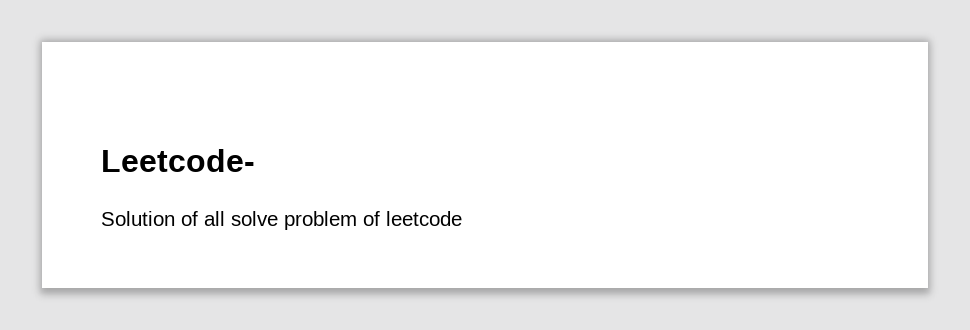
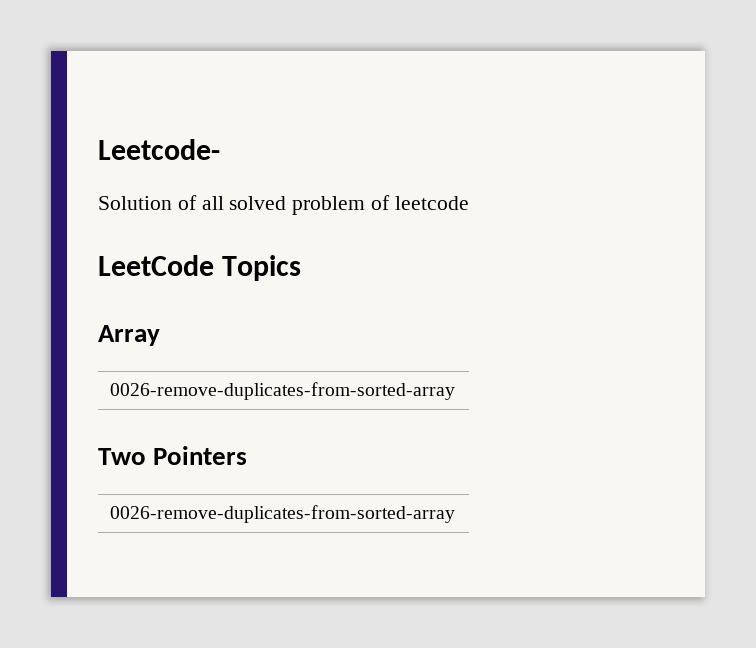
- Solution of all solve problem of leetcode
+ Solution of all solved problem of leetcode
+ LeetCode Topics
+ Array
+ 0026-remove-duplicates-from-sorted-array
+ Two Pointers
+ 0026-remove-duplicates-from-sorted-array

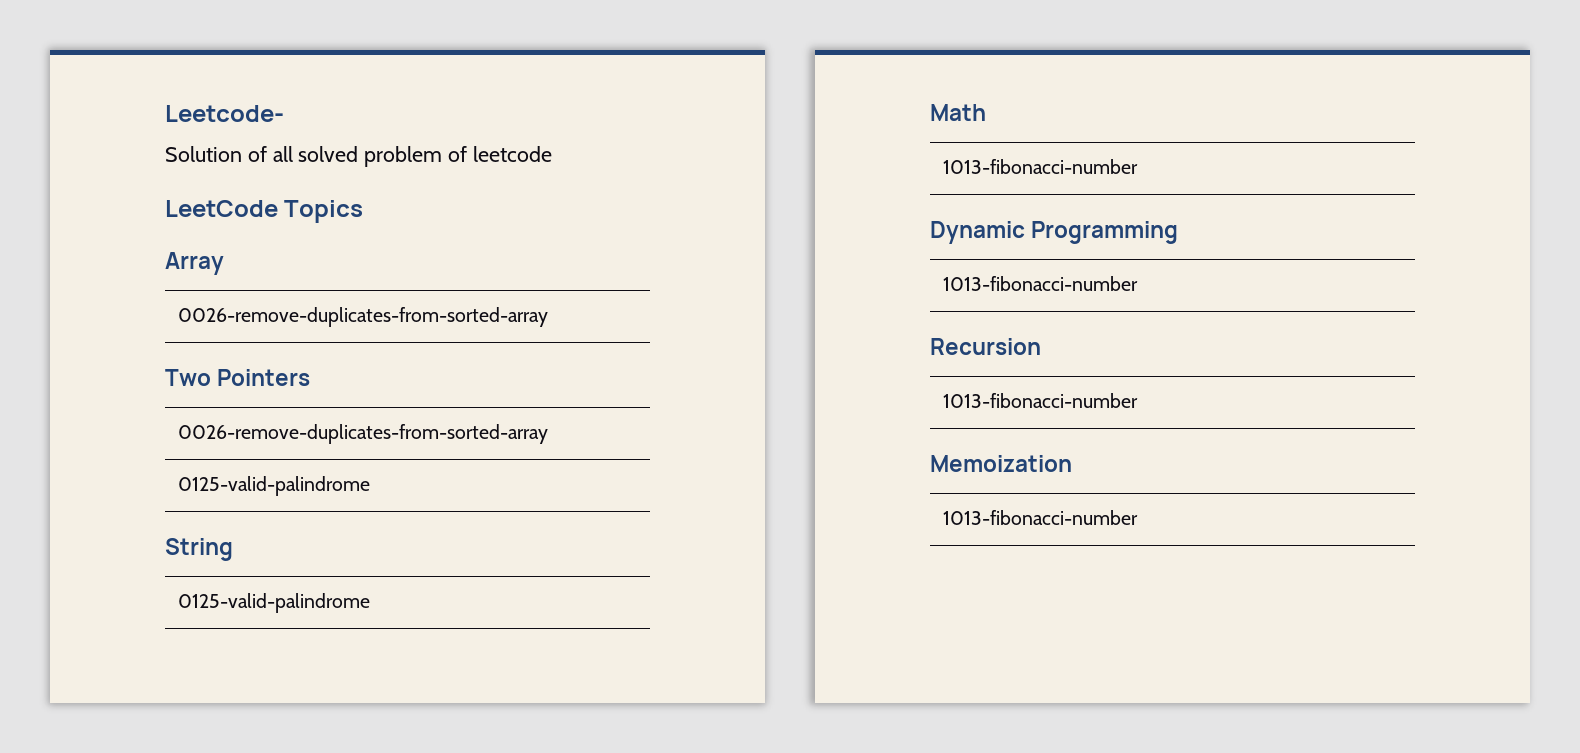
  Two Pointers
  0026-remove-duplicates-from-sorted-array
+ 0125-valid-palindrome
+ String
+ 0125-valid-palindrome
+ Math
+ 1013-fibonacci-number
+ Dynamic Programming
+ 1013-fibonacci-number
+ Recursion
+ 1013-fibonacci-number
+ Memoization
+ 1013-fibonacci-number

